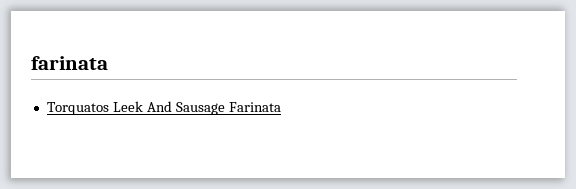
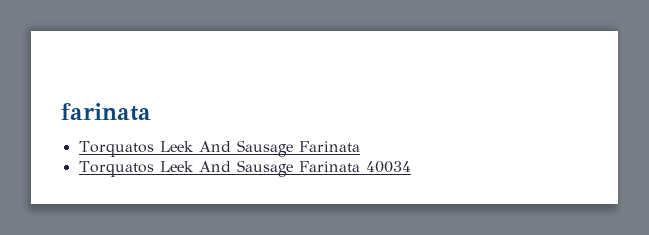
+ Torquatos Leek And Sausage Farinata 40034

